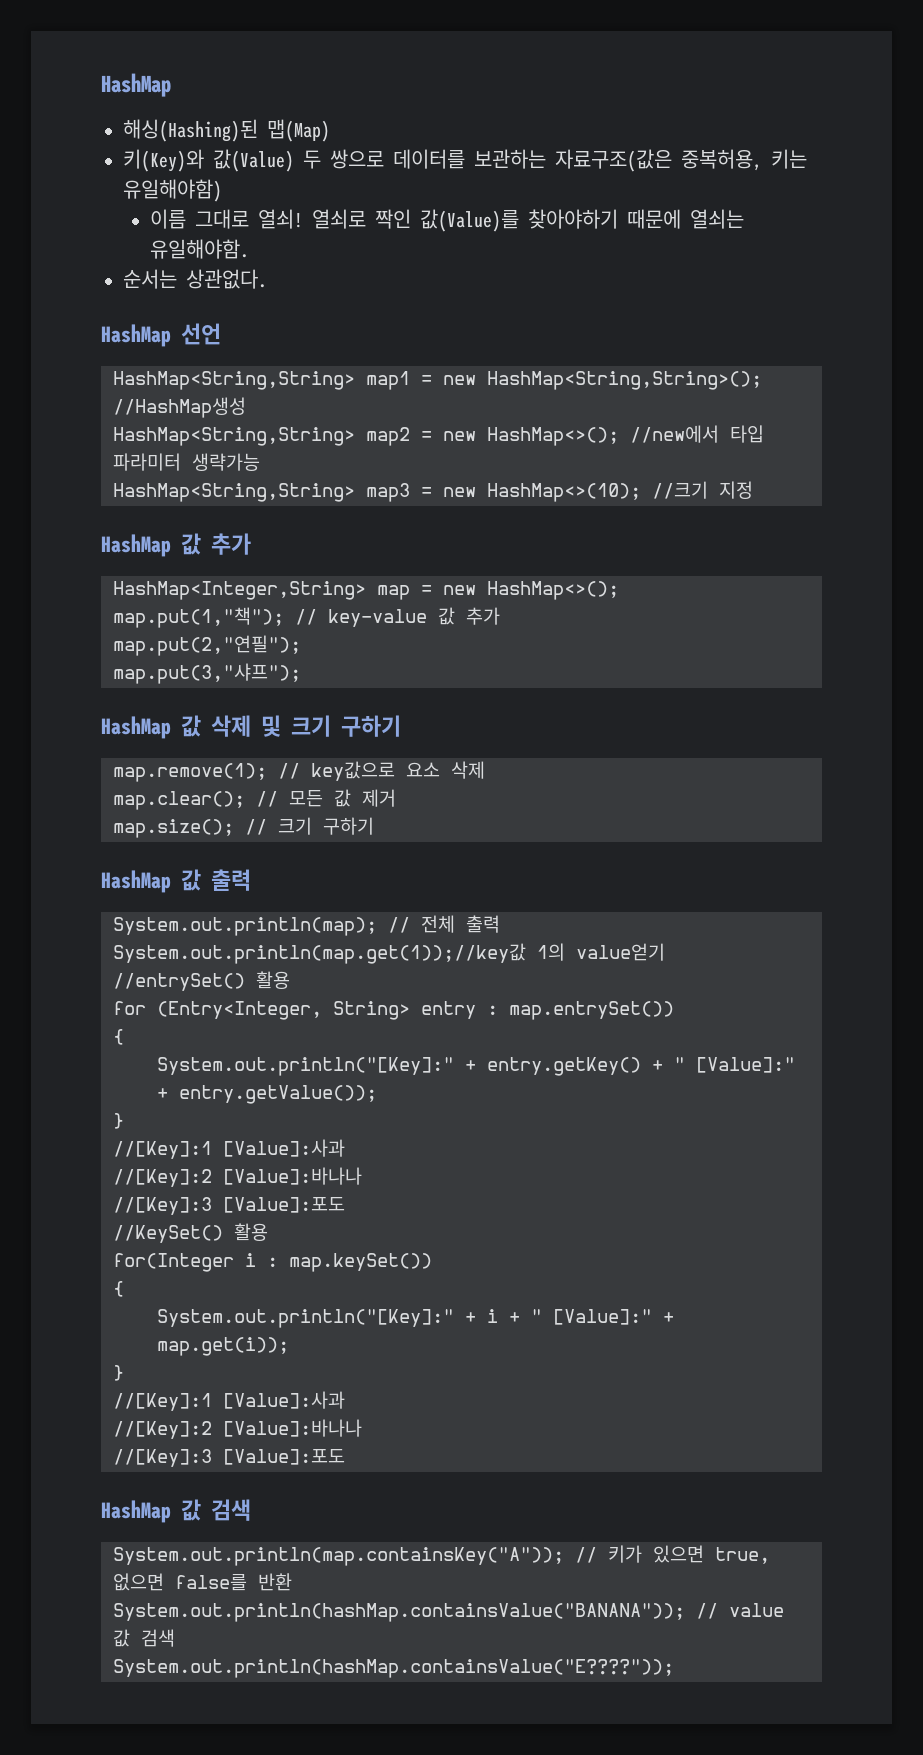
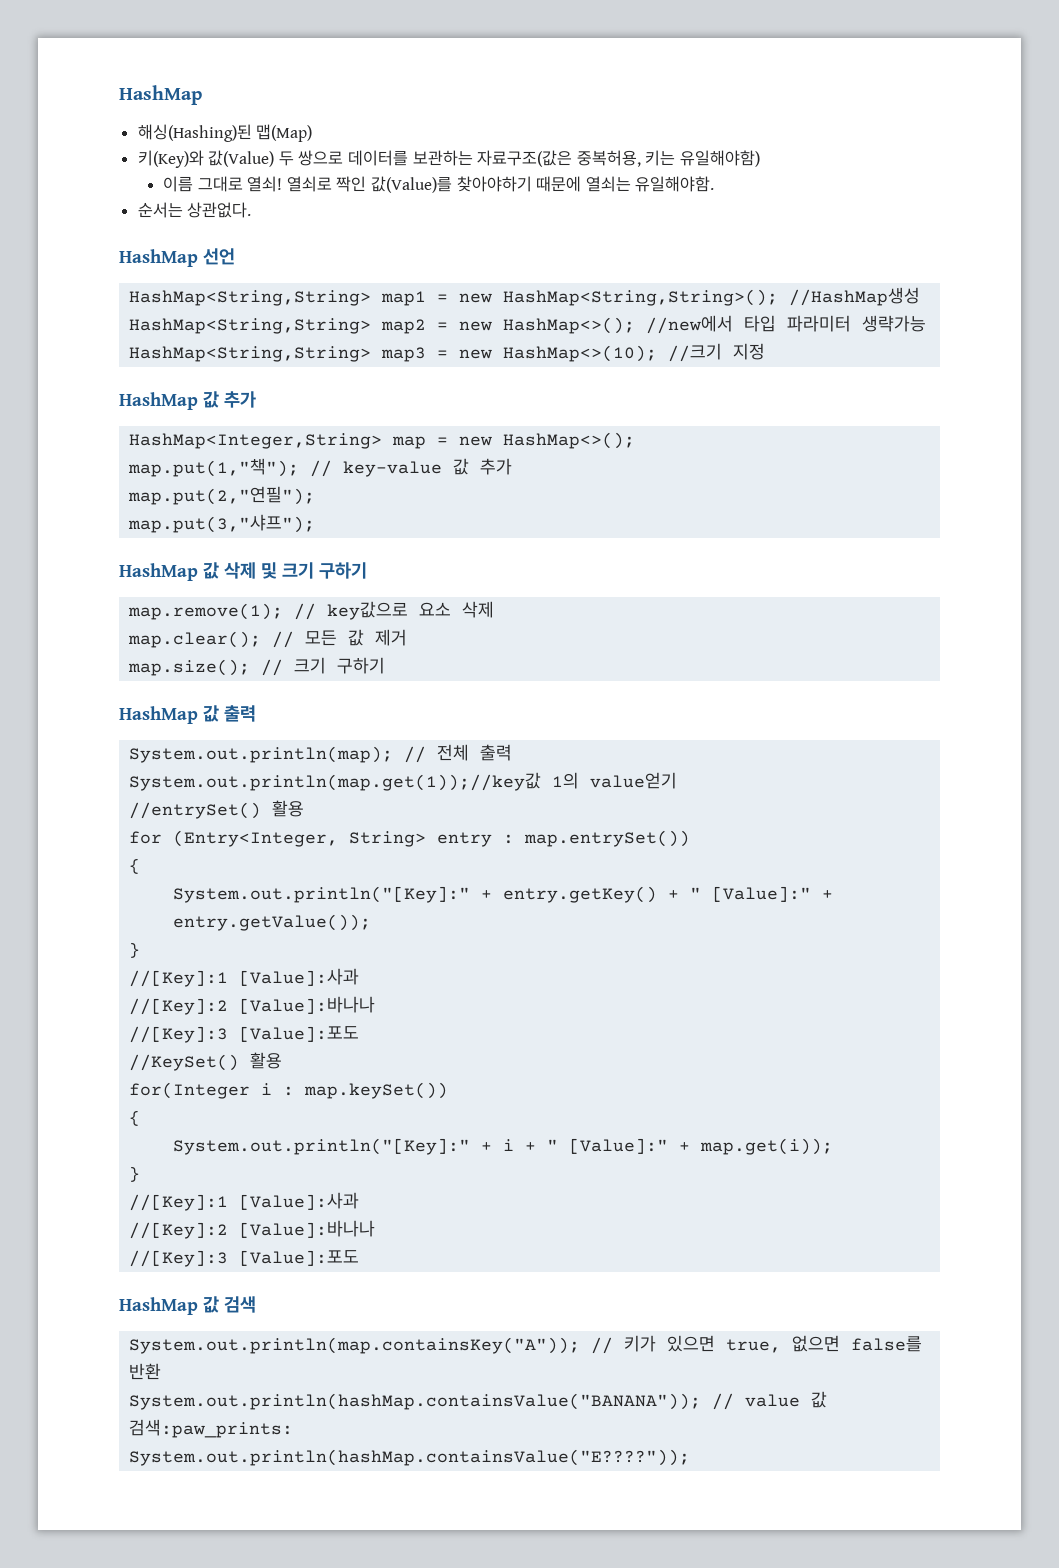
- System.out.println(hashMap.containsValue("BANANA")); // value 값 검색
+ System.out.println(hashMap.containsValue("BANANA")); // value 값 검색:paw_prints:

